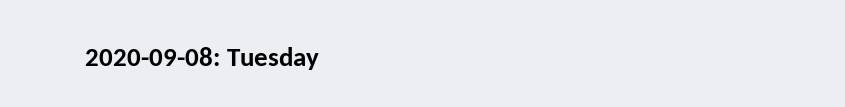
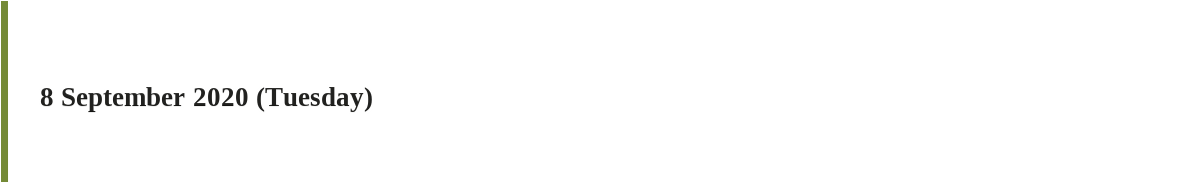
- 2020-09-08: Tuesday
+ 8 September 2020 (Tuesday)

